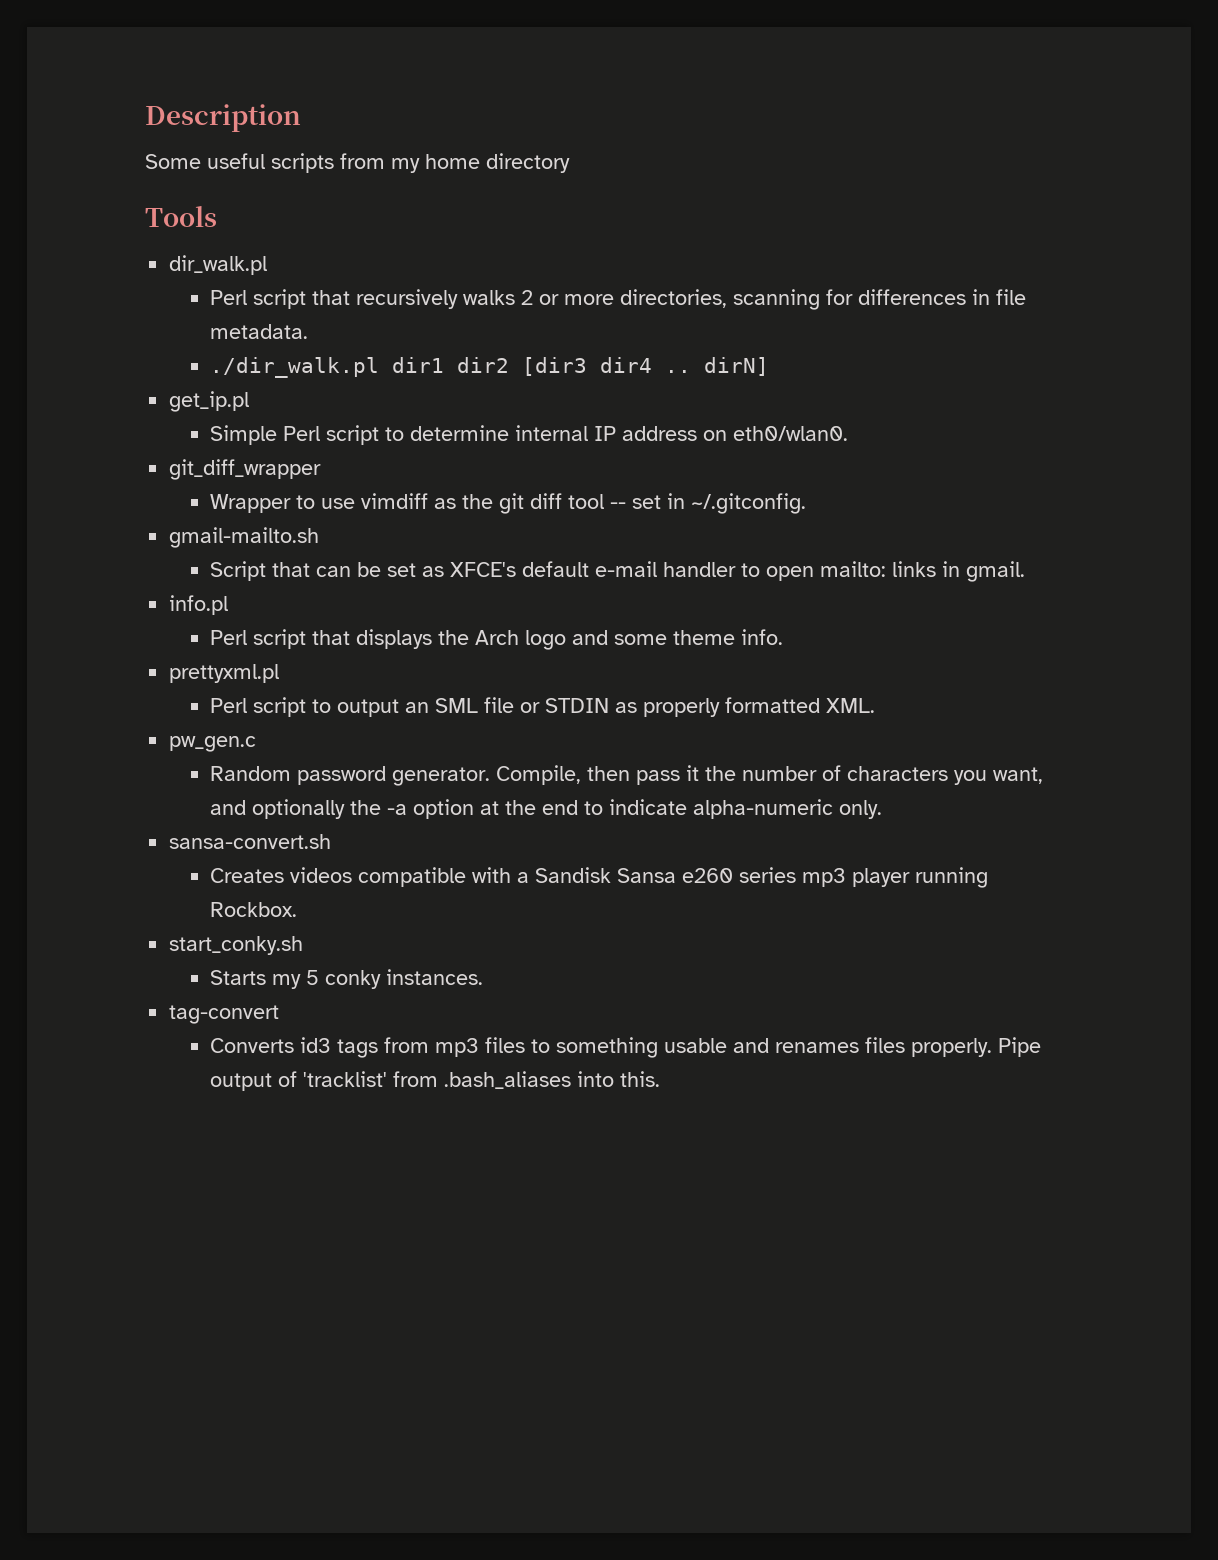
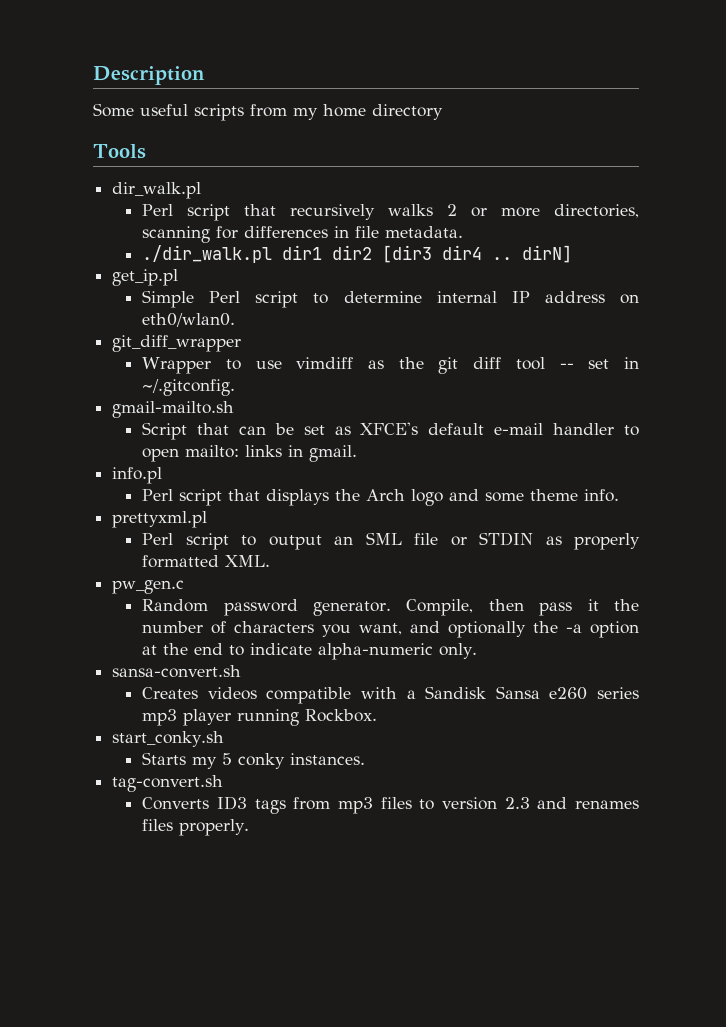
- tag-convert
+ tag-convert.sh
- Converts id3 tags from mp3 files to something usable and renames files properly. Pipe output of 'tracklist' from .bash_aliases into this.
+ Converts ID3 tags from mp3 files to version 2.3 and renames files properly.

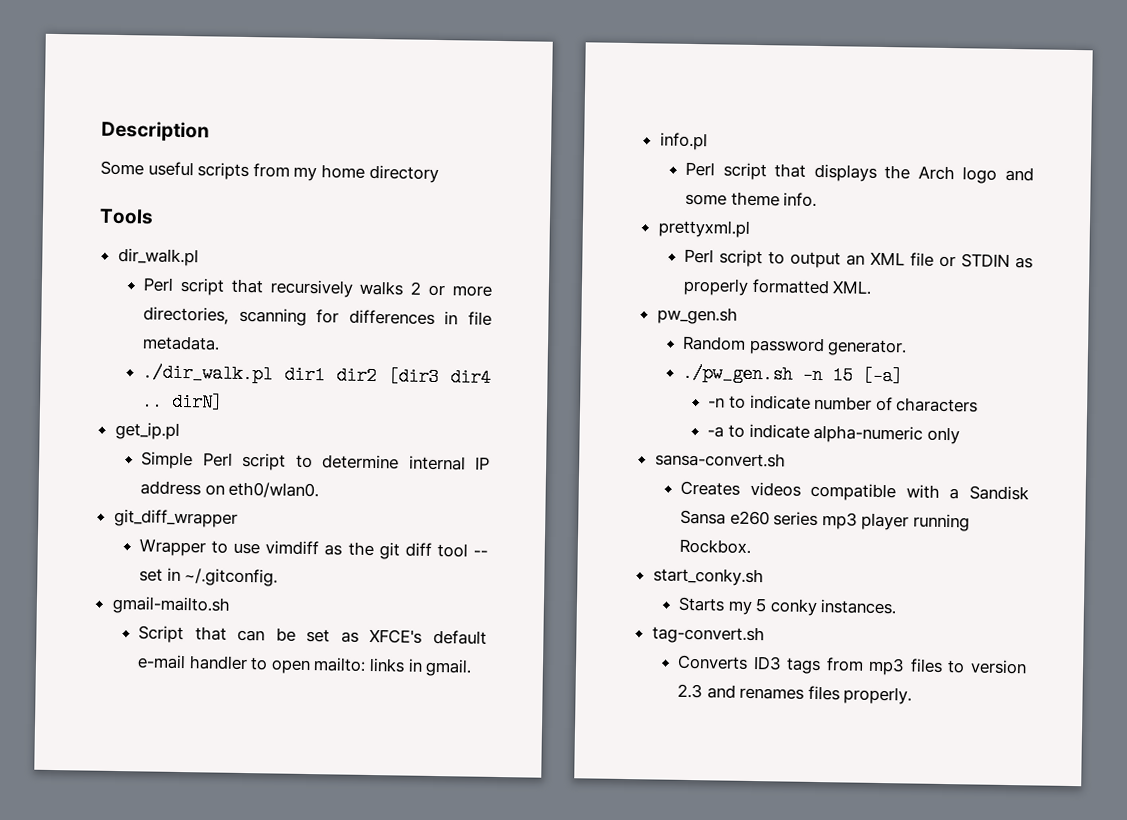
- Perl script to output an SML file or STDIN as properly formatted XML.
+ Perl script to output an XML file or STDIN as properly formatted XML.
- pw_gen.c
+ pw_gen.sh
- Random password generator. Compile, then pass it the number of characters you want, and optionally the -a option at the end to indicate alpha-numeric only.
+ Random password generator.
+ ./pw_gen.sh -n 15 [-a]
+ -n to indicate number of characters
+ -a to indicate alpha-numeric only

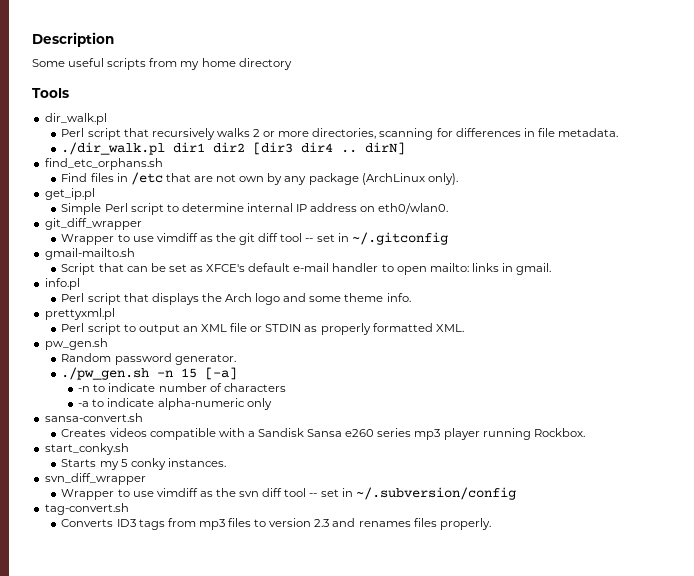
+ find_etc_orphans.sh
+ Find files in /etc that are not own by any package (ArchLinux only).
- Wrapper to use vimdiff as the git diff tool -- set in ~/.gitconfig.
+ Wrapper to use vimdiff as the git diff tool -- set in ~/.gitconfig
+ svn_diff_wrapper
+ Wrapper to use vimdiff as the svn diff tool -- set in ~/.subversion/config

